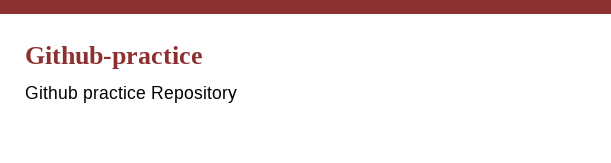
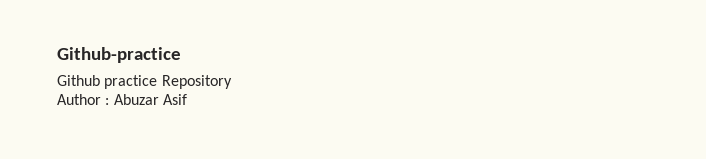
+ Author : Abuzar Asif

